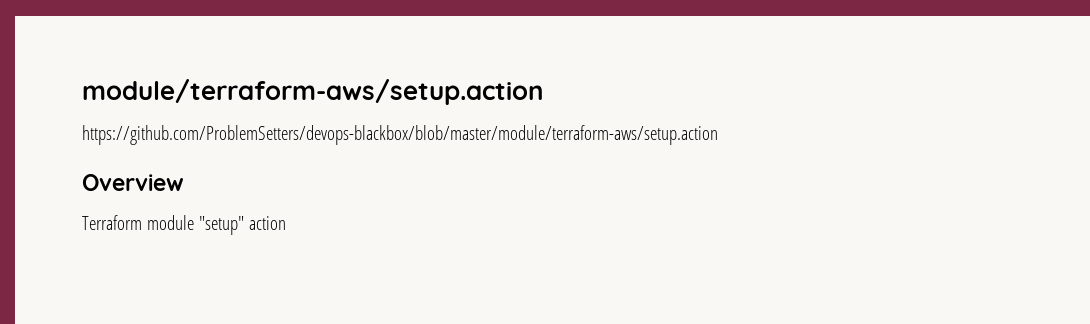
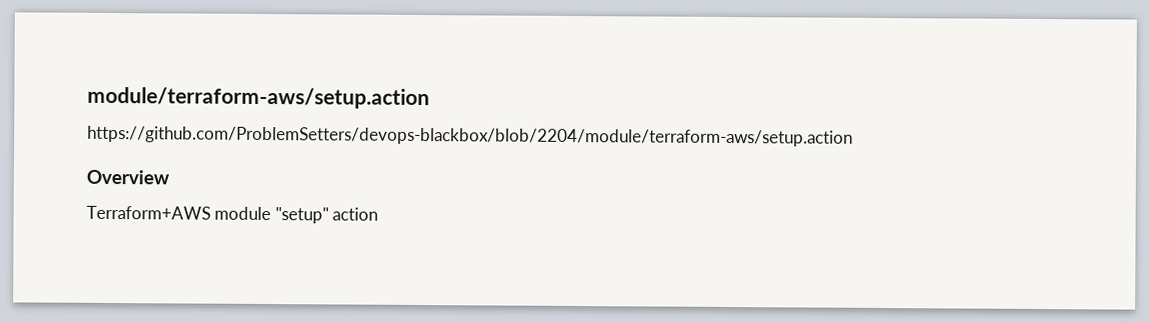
- https://github.com/ProblemSetters/devops-blackbox/blob/master/module/terraform-aws/setup.action
+ https://github.com/ProblemSetters/devops-blackbox/blob/2204/module/terraform-aws/setup.action
- Terraform module "setup" action
+ Terraform+AWS module "setup" action

